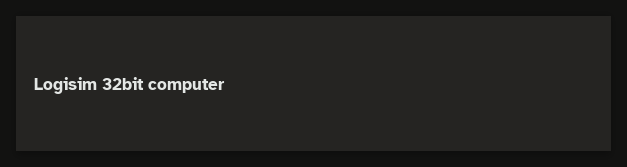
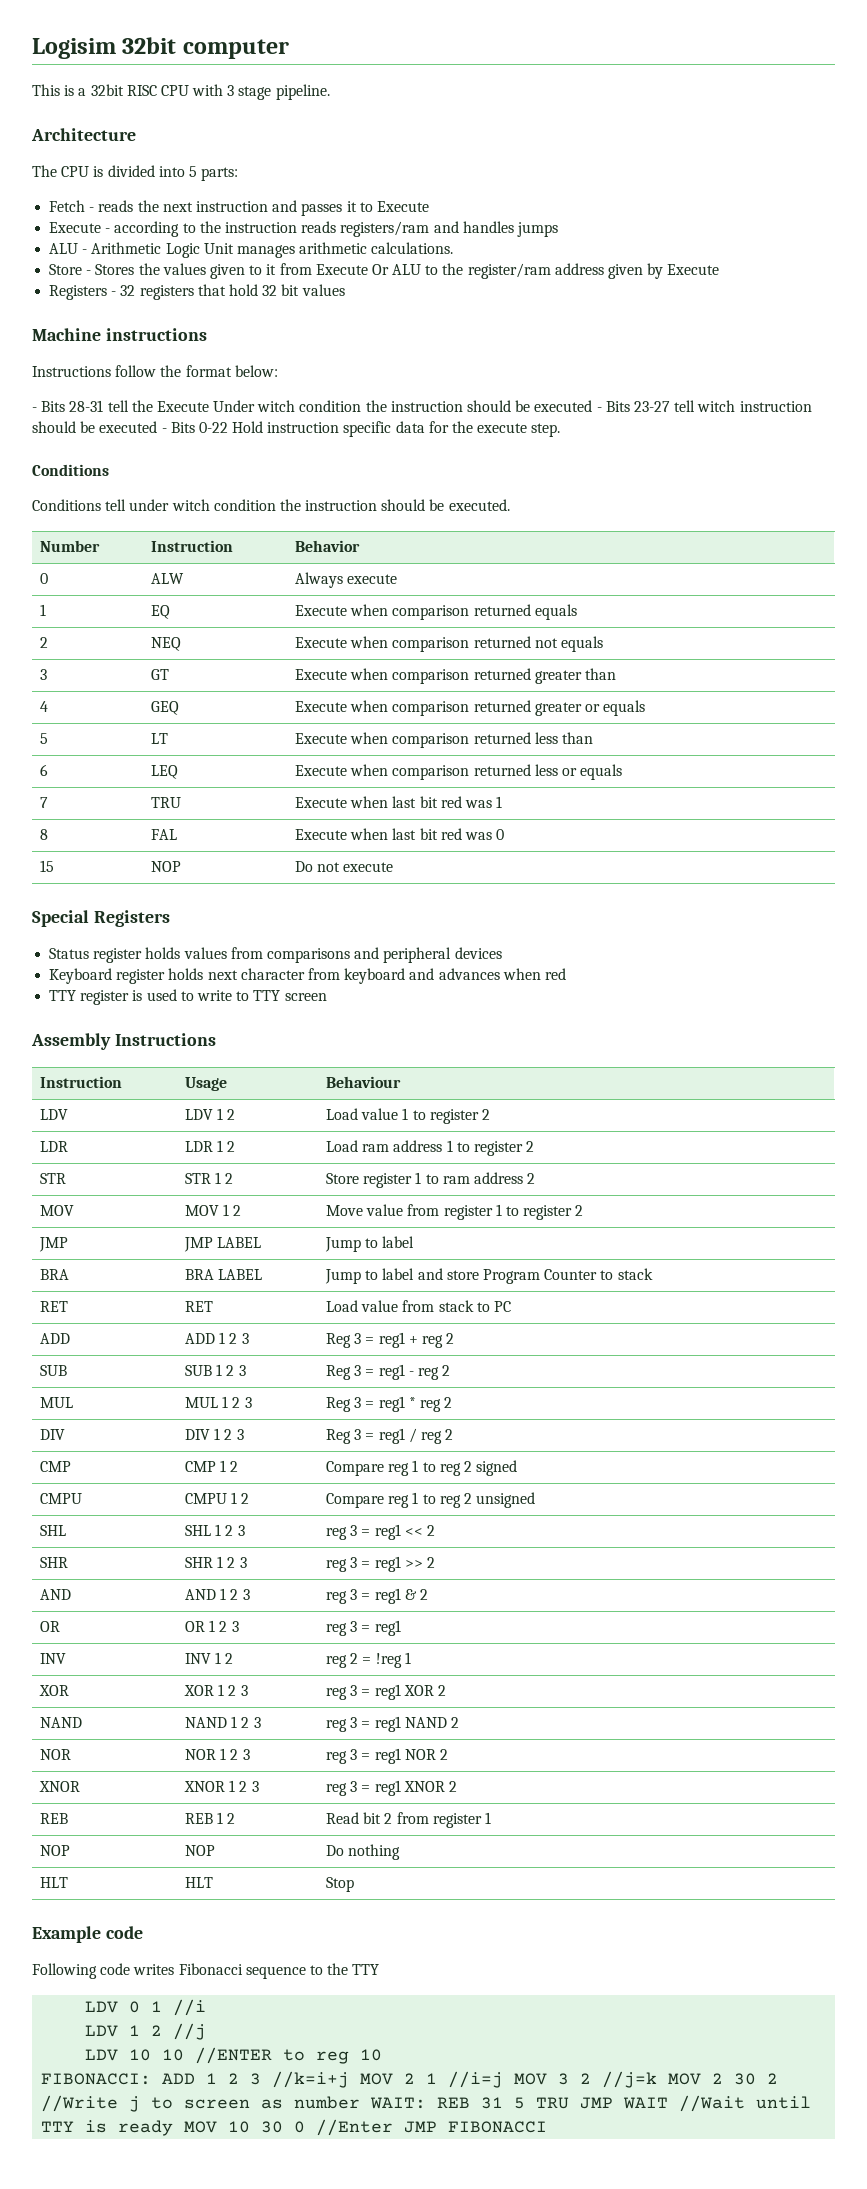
+ This is a 32bit RISC CPU with 3 stage pipeline.
+ Architecture
+ The CPU is divided into 5 parts:
+ Fetch - reads the next instruction and passes it to Execute
+ Execute - according to the instruction reads registers/ram and handles jumps
+ ALU - Arithmetic Logic Unit manages arithmetic calculations.
+ Store - Stores the values given to it from Execute Or ALU to the register/ram address given by Execute
+ Registers - 32 registers that hold 32 bit values
+ Machine instructions
+ Instructions follow the format below:
+ - Bits 28-31 tell the Execute Under witch condition the instruction should be executed - Bits 23-27 tell witch instruction should be executed - Bits 0-22 Hold instruction specific data for the execute step.
+ Conditions
+ Conditions tell under witch condition the instruction should be executed.
+ Number | Instruction | Behavior
+ 0 | ALW | Always execute
+ 1 | EQ | Execute when comparison returned equals
+ 2 | NEQ | Execute when comparison returned not equals
+ 3 | GT | Execute when comparison returned greater than
+ 4 | GEQ | Execute when comparison returned greater or equals
+ 5 | LT | Execute when comparison returned less than
+ 6 | LEQ | Execute when comparison returned less or equals
+ 7 | TRU | Execute when last bit red was 1
+ 8 | FAL | Execute when last bit red was 0
+ 15 | NOP | Do not execute
+ Special Registers
+ Status register holds values from comparisons and peripheral devices
+ Keyboard register holds next character from keyboard and advances when red
+ TTY register is used to write to TTY screen
+ Assembly Instructions
+ Instruction | Usage | Behaviour
+ LDV | LDV 1 2 | Load value 1 to register 2
+ LDR | LDR 1 2 | Load ram address 1 to register 2
+ STR | STR 1 2 | Store register 1 to ram address 2
+ MOV | MOV 1 2 | Move value from register 1 to register 2
+ JMP | JMP LABEL | Jump to label
+ BRA | BRA LABEL | Jump to label and store Program Counter to stack
+ RET | RET | Load value from stack to PC
+ ADD | ADD 1 2 3 | Reg 3 = reg1 + reg 2
+ SUB | SUB 1 2 3 | Reg 3 = reg1 - reg 2
+ MUL | MUL 1 2 3 | Reg 3 = reg1 * reg 2
+ DIV | DIV 1 2 3 | Reg 3 = reg1 / reg 2
+ CMP | CMP 1 2 | Compare reg 1 to reg 2 signed
+ CMPU | CMPU 1 2 | Compare reg 1 to reg 2 unsigned
+ SHL | SHL 1 2 3 | reg 3 = reg1 << 2
+ SHR | SHR 1 2 3 | reg 3 = reg1 >> 2
+ AND | AND 1 2 3 | reg 3 = reg1 & 2
+ OR | OR 1 2 3 | reg 3 = reg1
+ INV | INV 1 2 | reg 2 = !reg 1
+ XOR | XOR 1 2 3 | reg 3 = reg1 XOR 2
+ NAND | NAND 1 2 3 | reg 3 = reg1 NAND 2
+ NOR | NOR 1 2 3 | reg 3 = reg1 NOR 2
+ XNOR | XNOR 1 2 3 | reg 3 = reg1 XNOR 2
+ REB | REB 1 2 | Read bit 2 from register 1
+ NOP | NOP | Do nothing
+ HLT | HLT | Stop
+ Example code
+ Following code writes Fibonacci sequence to the TTY
+ LDV 0 1 //i
+ LDV 1 2 //j
+ LDV 10 10 //ENTER to reg 10
+ FIBONACCI: ADD 1 2 3 //k=i+j MOV 2 1 //i=j MOV 3 2 //j=k MOV 2 30 2 //Write j to screen as number WAIT: REB 31 5 TRU JMP WAIT //Wait until TTY is ready MOV 10 30 0 //Enter JMP FIBONACCI

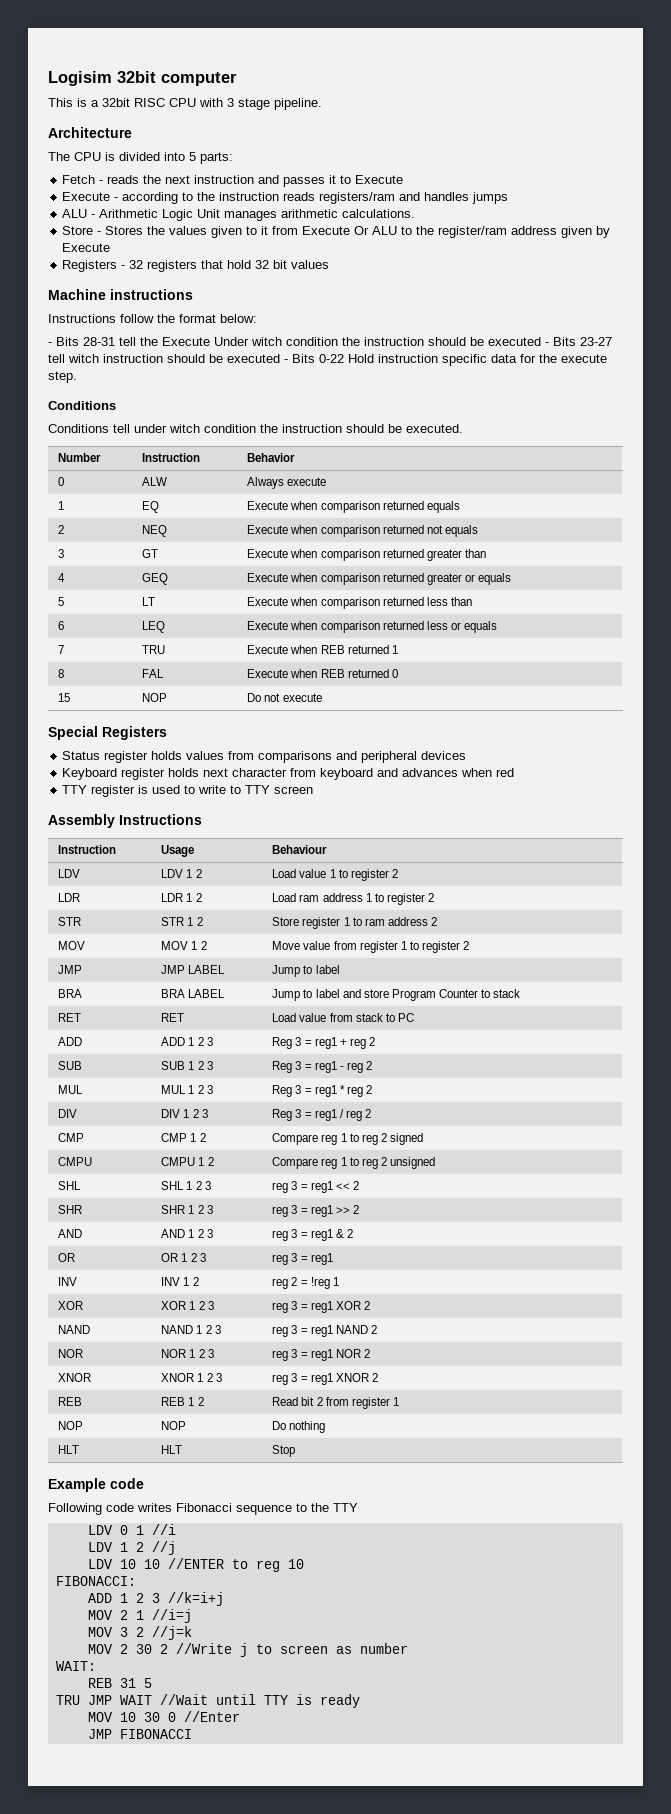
- 7 | TRU | Execute when last bit red was 1
+ 7 | TRU | Execute when REB returned 1
- 8 | FAL | Execute when last bit red was 0
+ 8 | FAL | Execute when REB returned 0
- FIBONACCI: ADD 1 2 3 //k=i+j MOV 2 1 //i=j MOV 3 2 //j=k MOV 2 30 2 //Write j to screen as number WAIT: REB 31 5 TRU JMP WAIT //Wait until TTY is ready MOV 10 30 0 //Enter JMP FIBONACCI
+ FIBONACCI:
+ ADD 1 2 3 //k=i+j
+ MOV 2 1 //i=j
+ MOV 3 2 //j=k
+ MOV 2 30 2 //Write j to screen as number
+ WAIT:
+ REB 31 5
+ TRU JMP WAIT //Wait until TTY is ready
+ MOV 10 30 0 //Enter
+ JMP FIBONACCI

